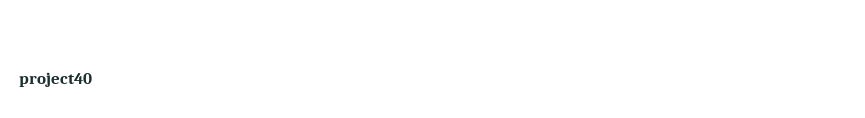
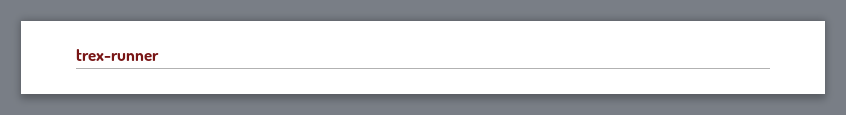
- project40
+ trex-runner

